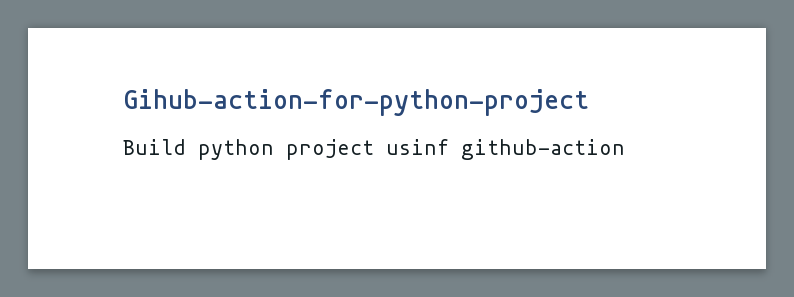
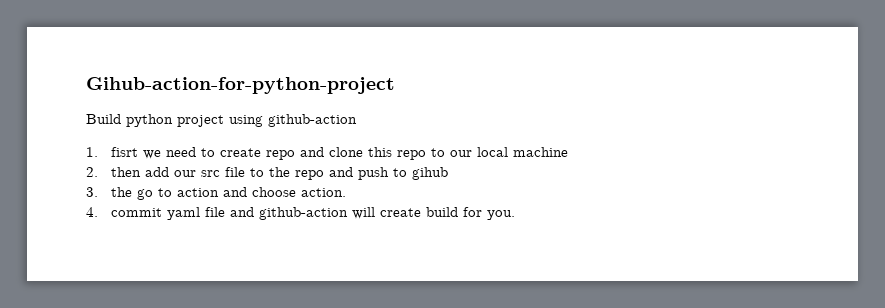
- Build python project usinf github-action
+ Build python project using github-action
+ 1. fisrt we need to create repo and clone this repo to our local machine
+ 2. then add our src file to the repo and push to gihub
+ 3. the go to action and choose action.
+ 4. commit yaml file and github-action will create build for you.

